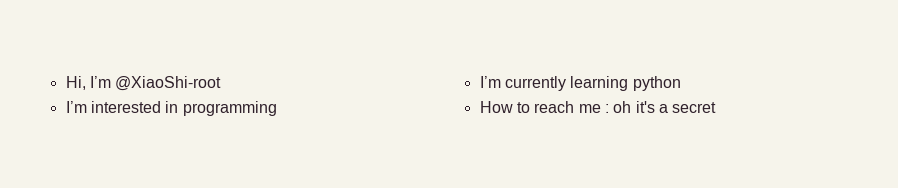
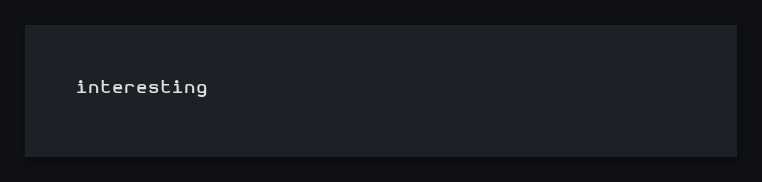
- Hi, I’m @XiaoShi-root
- I’m interested in programming
- I’m currently learning python
- How to reach me : oh it's a secret
+ interesting

